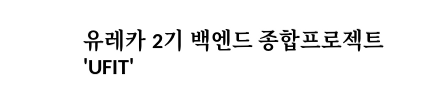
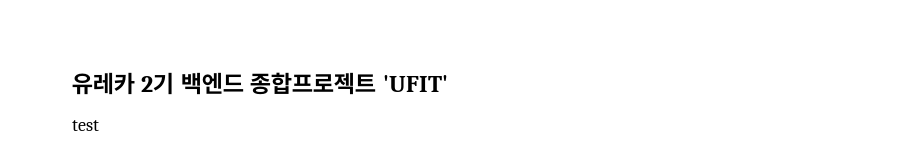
+ test

